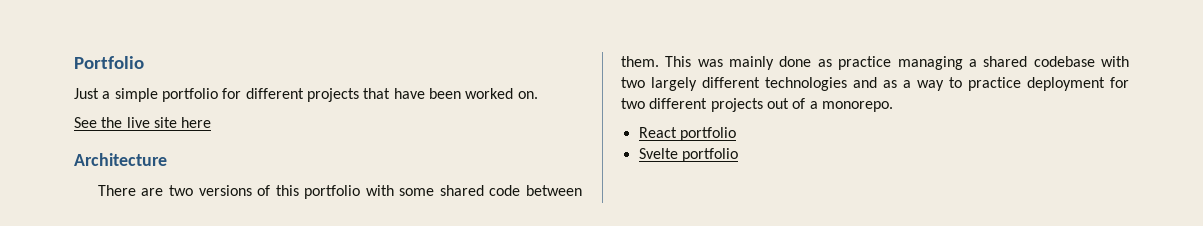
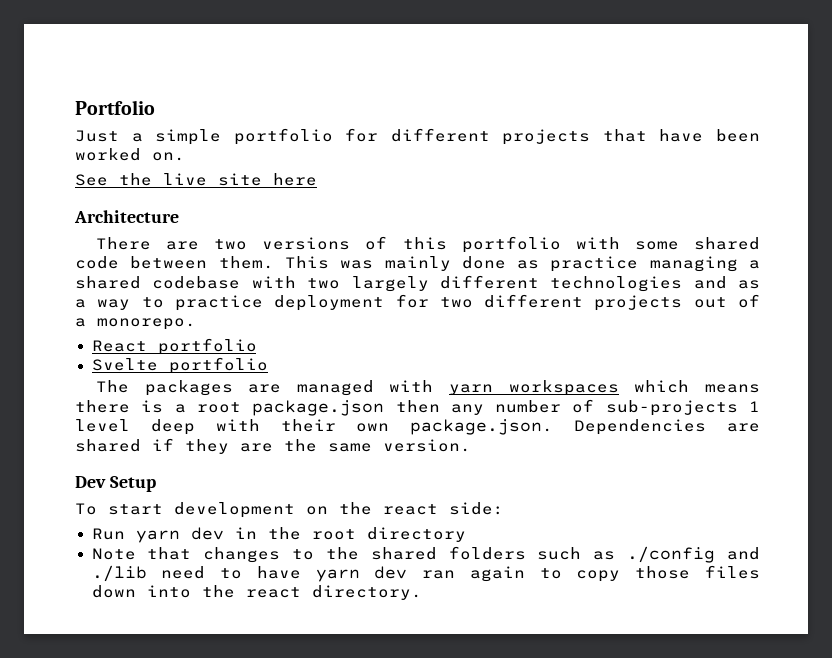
+ The packages are managed with yarn workspaces which means there is a root package.json then any number of sub-projects 1 level deep with their own package.json. Dependencies are shared if they are the same version.
+ Dev Setup
+ To start development on the react side:
+ Run yarn dev in the root directory
+ Note that changes to the shared folders such as ./config and ./lib need to have yarn dev ran again to copy those files down into the react directory.

